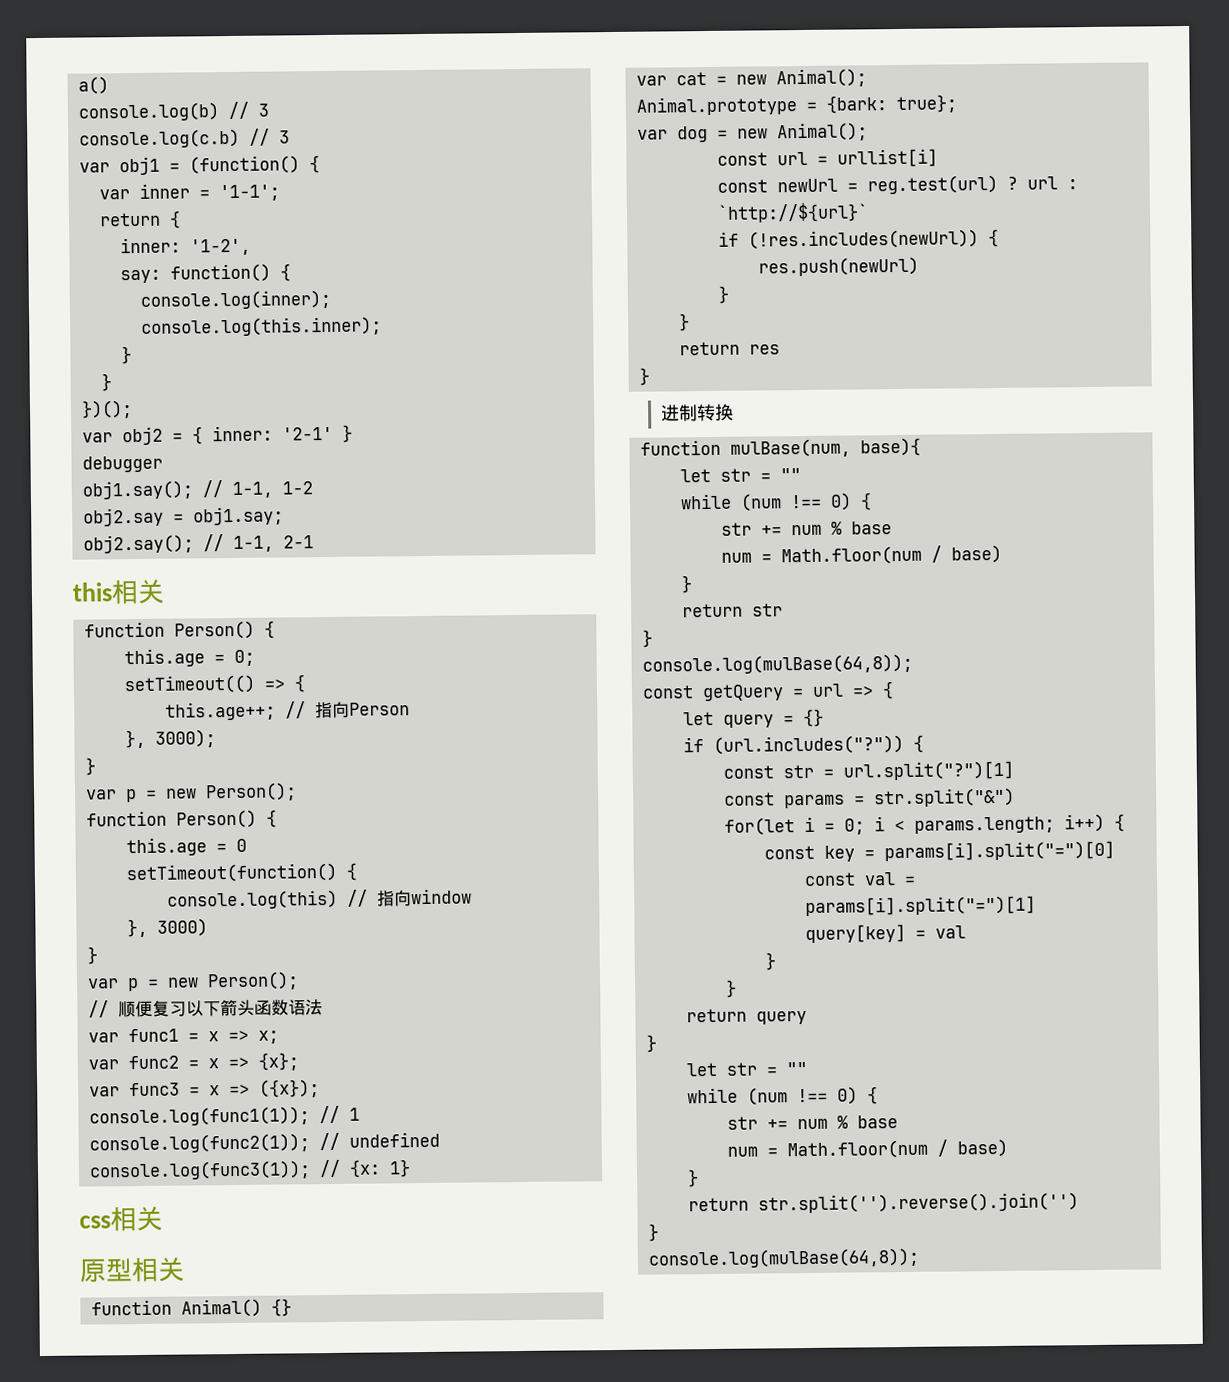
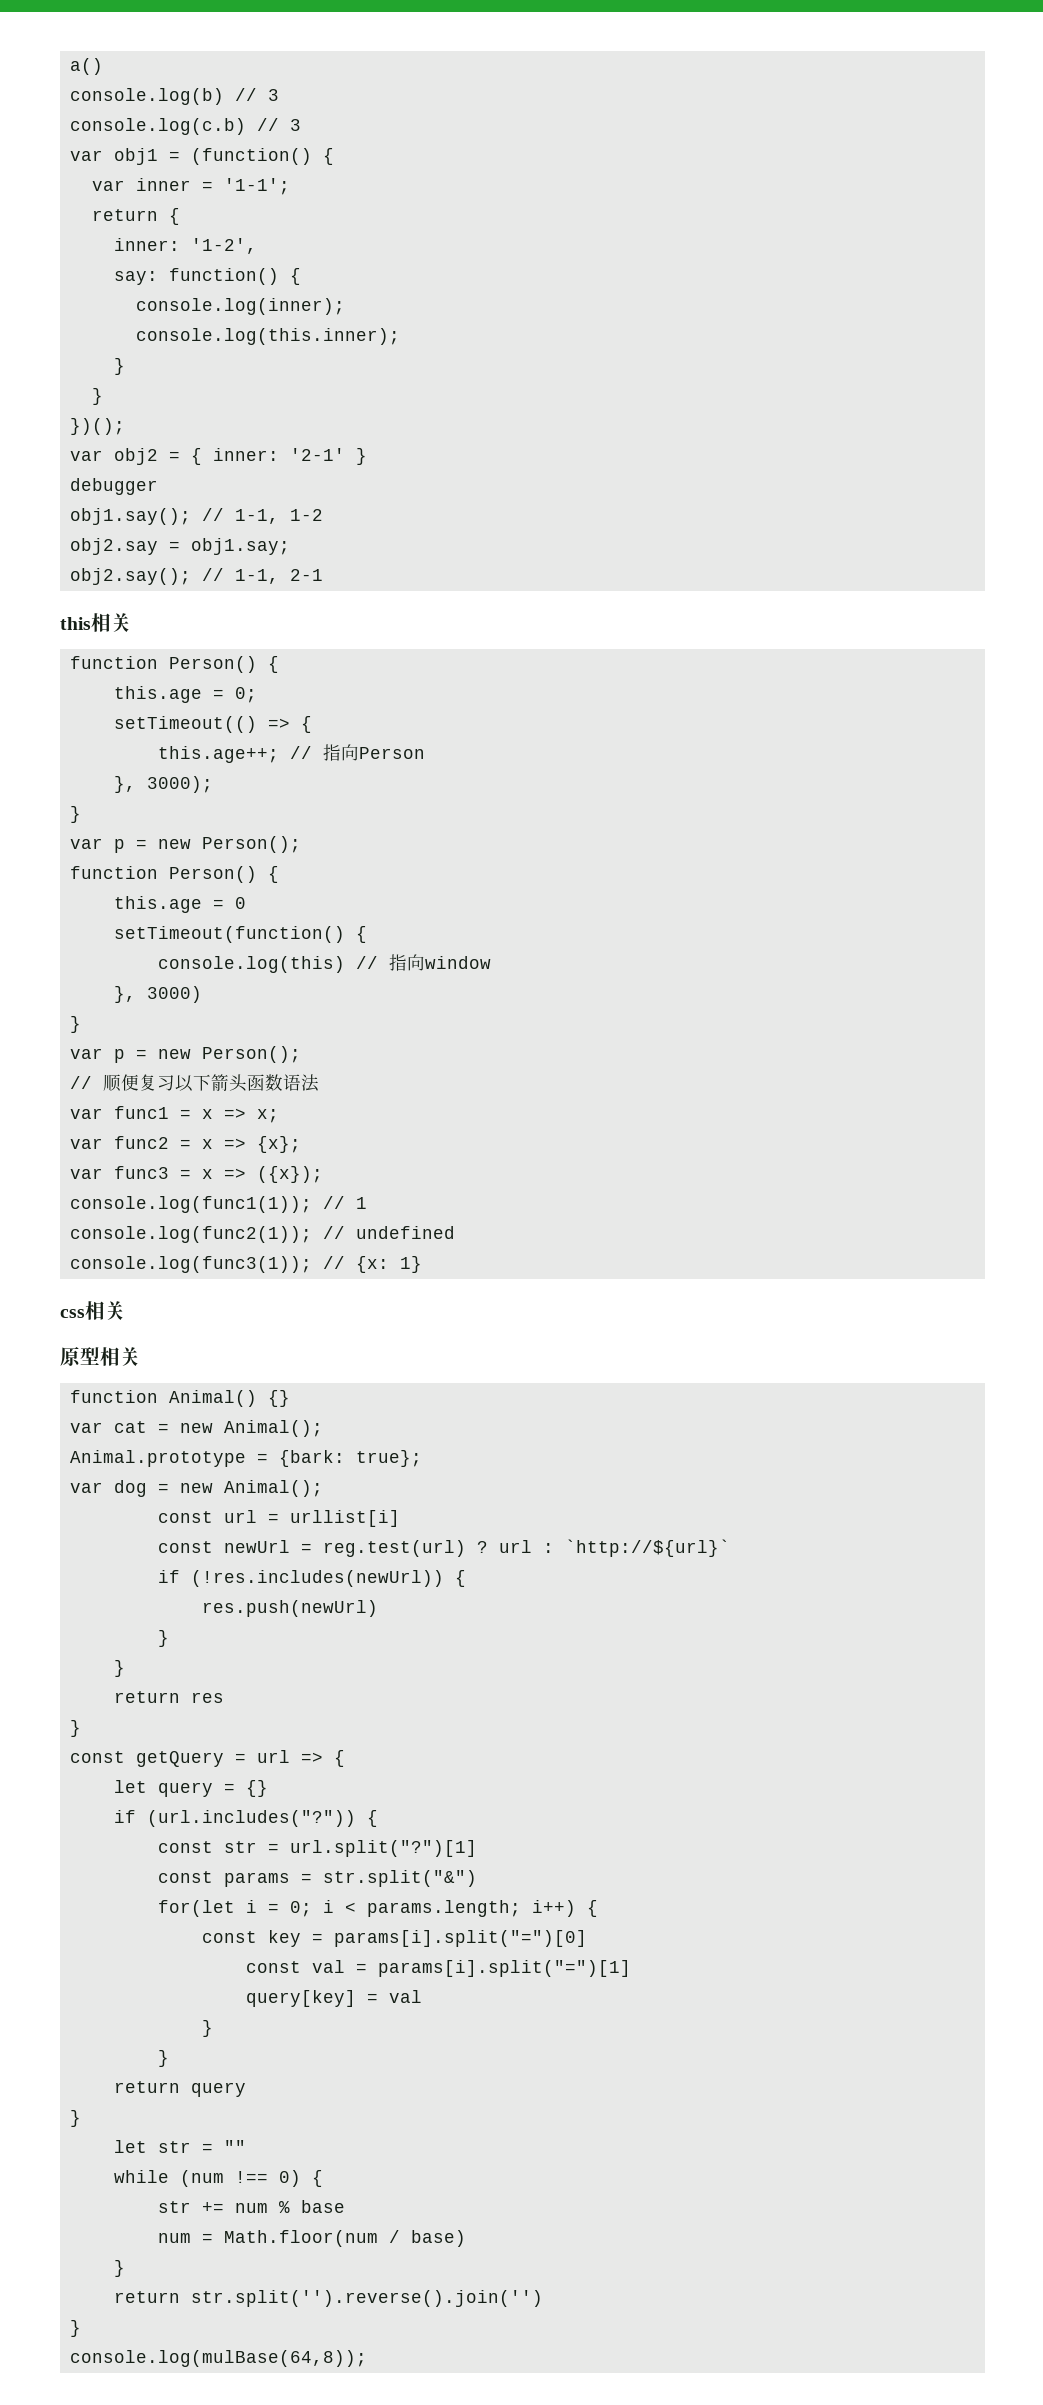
- 进制转换
- function mulBase(num, base){
- let str = ""
- while (num !== 0) {
- str += num % base
- num = Math.floor(num / base)
- }
- return str
- }
- console.log(mulBase(64,8));

